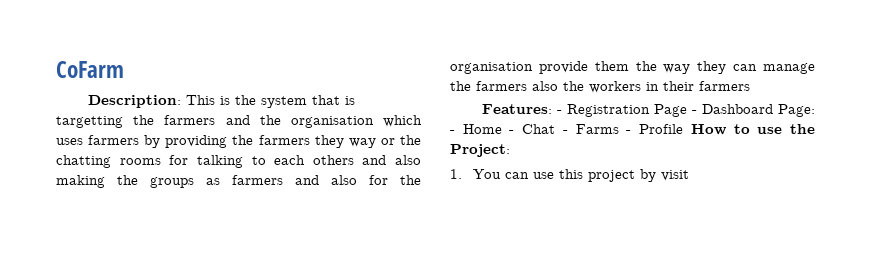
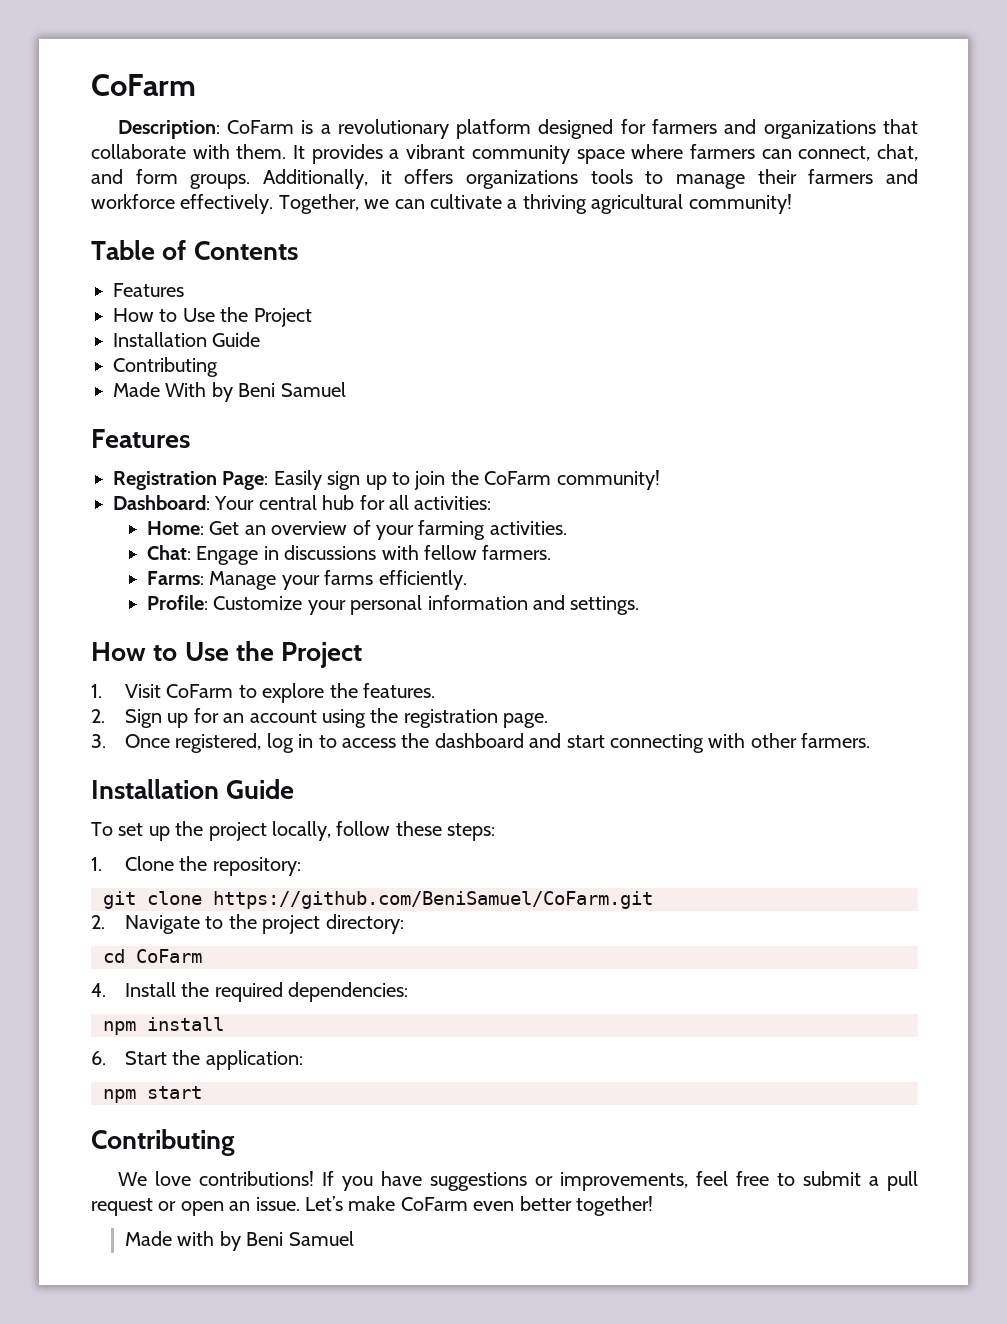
- Description: This is the system that is targetting the farmers and the organisation which uses farmers by providing the farmers they way or the chatting rooms for talking to each others and also making the groups as farmers and also for the organisation provide them the way they can manage the farmers also the workers in their farmers
- Features: - Registration Page - Dashboard Page: - Home - Chat - Farms - Profile How to use the Project:
- 1. You can use this project by visit
+ Description: CoFarm is a revolutionary platform designed for farmers and organizations that collaborate with them. It provides a vibrant community space where farmers can connect, chat, and form groups. Additionally, it offers organizations tools to manage their farmers and workforce effectively. Together, we can cultivate a thriving agricultural community!
+ Table of Contents
+ Features
+ How to Use the Project
+ Installation Guide
+ Contributing
+ Made With by Beni Samuel
+ Features
+ Registration Page: Easily sign up to join the CoFarm community!
+ Dashboard: Your central hub for all activities:
+ Home: Get an overview of your farming activities.
+ Chat: Engage in discussions with fellow farmers.
+ Farms: Manage your farms efficiently.
+ Profile: Customize your personal information and settings.
+ How to Use the Project
+ 1. Visit CoFarm to explore the features.
+ 2. Sign up for an account using the registration page.
+ 3. Once registered, log in to access the dashboard and start connecting with other farmers.
+ Installation Guide
+ To set up the project locally, follow these steps:
+ 1. Clone the repository:
+ git clone https://github.com/BeniSamuel/CoFarm.git
+ 2. Navigate to the project directory:
+ cd CoFarm
+ 4. Install the required dependencies:
+ npm install
+ 6. Start the application:
+ npm start
+ Contributing
+ We love contributions! If you have suggestions or improvements, feel free to submit a pull request or open an issue. Let’s make CoFarm even better together!
+ Made with by Beni Samuel

